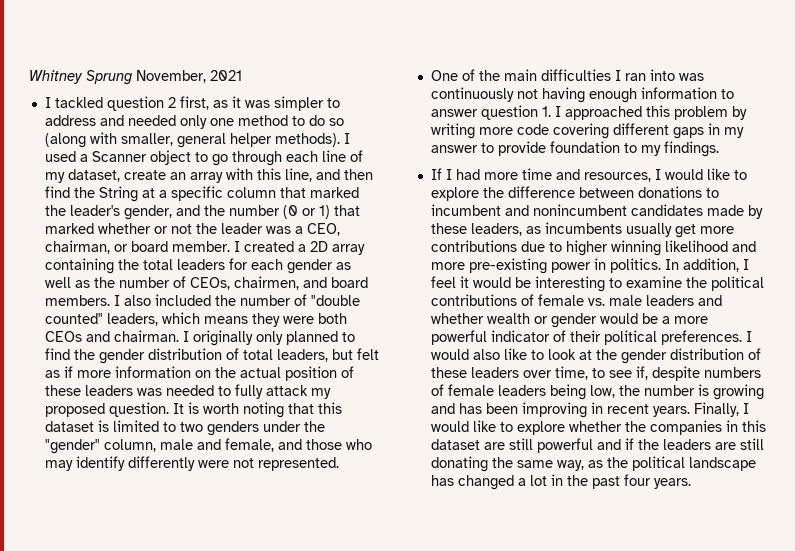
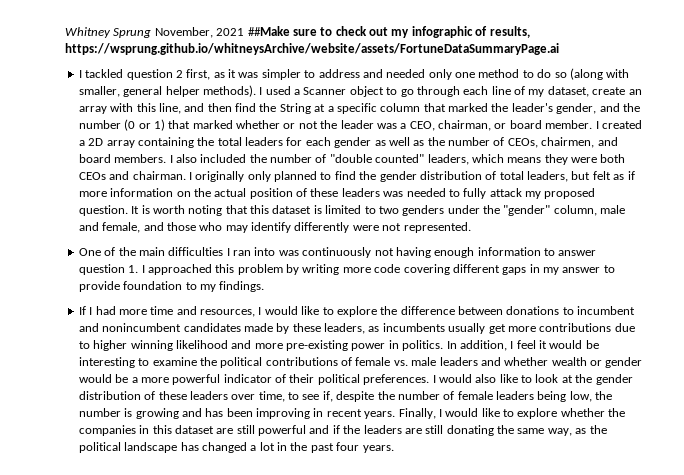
- Whitney Sprung November, 2021
+ Whitney Sprung November, 2021 ##Make sure to check out my infographic of results, https://wsprung.github.io/whitneysArchive/website/assets/FortuneDataSummaryPage.ai
- I would also like to look at the gender distribution of these leaders over time, to see if, despite numbers of female leaders being low, the number is growing and has been improving in recent years.
+ I would also like to look at the gender distribution of these leaders over time, to see if, despite the number of female leaders being low, the number is growing and has been improving in recent years.

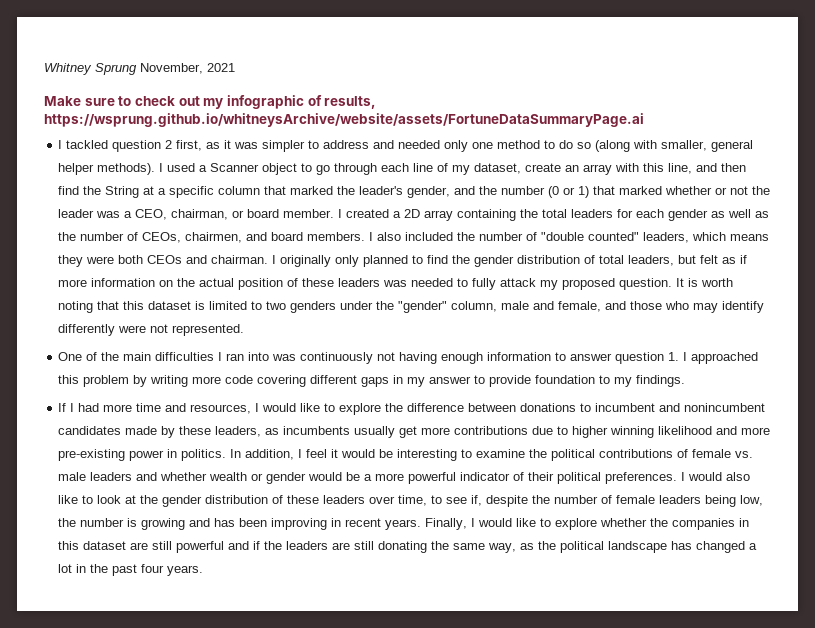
- Whitney Sprung November, 2021 ##Make sure to check out my infographic of results, https://wsprung.github.io/whitneysArchive/website/assets/FortuneDataSummaryPage.ai
+ Whitney Sprung November, 2021
+ Make sure to check out my infographic of results, https://wsprung.github.io/whitneysArchive/website/assets/FortuneDataSummaryPage.ai

